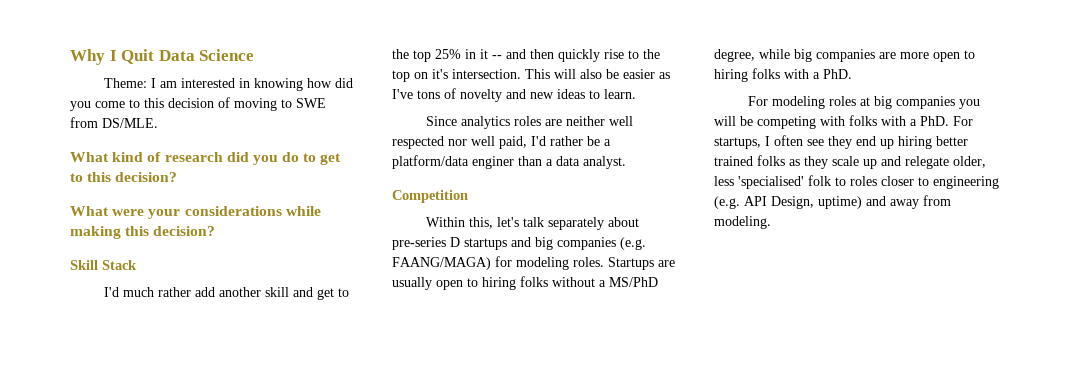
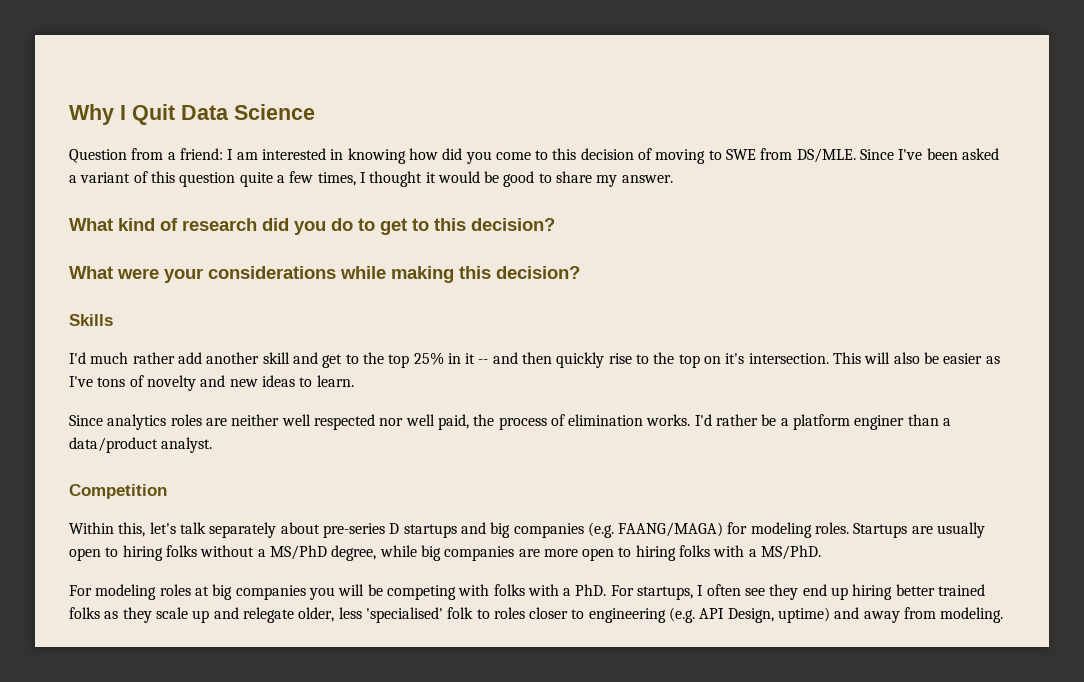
- Theme: I am interested in knowing how did you come to this decision of moving to SWE from DS/MLE.
+ Question from a friend: I am interested in knowing how did you come to this decision of moving to SWE from DS/MLE. Since I've been asked a variant of this question quite a few times, I thought it would be good to share my answer.
- Skill Stack
+ Skills
- Since analytics roles are neither well respected nor well paid, I'd rather be a platform/data enginer than a data analyst.
+ Since analytics roles are neither well respected nor well paid, the process of elimination works. I'd rather be a platform enginer than a data/product analyst.
- Startups are usually open to hiring folks without a MS/PhD degree, while big companies are more open to hiring folks with a PhD.
+ Startups are usually open to hiring folks without a MS/PhD degree, while big companies are more open to hiring folks with a MS/PhD.

